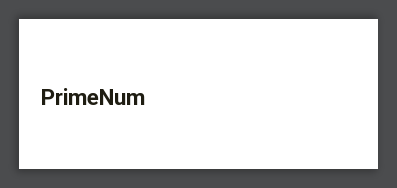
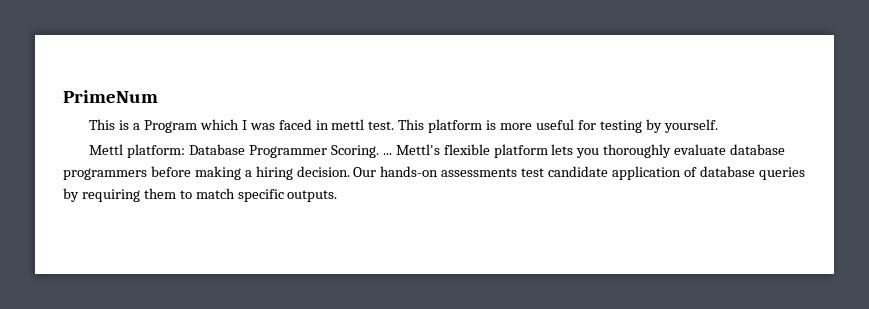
+ This is a Program which I was faced in mettl test. This platform is more useful for testing by yourself.
+ Mettl platform: Database Programmer Scoring. ... Mettl's flexible platform lets you thoroughly evaluate database programmers before making a hiring decision. Our hands-on assessments test candidate application of database queries by requiring them to match specific outputs.

